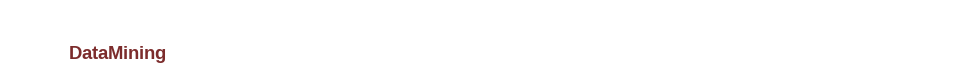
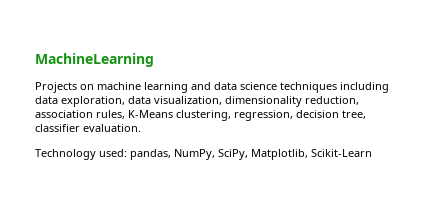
- DataMining
+ MachineLearning
+ Projects on machine learning and data science techniques including data exploration, data visualization, dimensionality reduction, association rules, K-Means clustering, regression, decision tree, classifier evaluation.
+ Technology used: pandas, NumPy, SciPy, Matplotlib, Scikit-Learn

